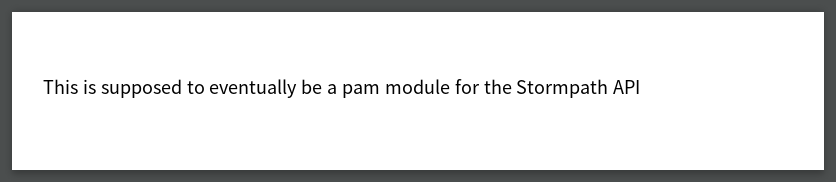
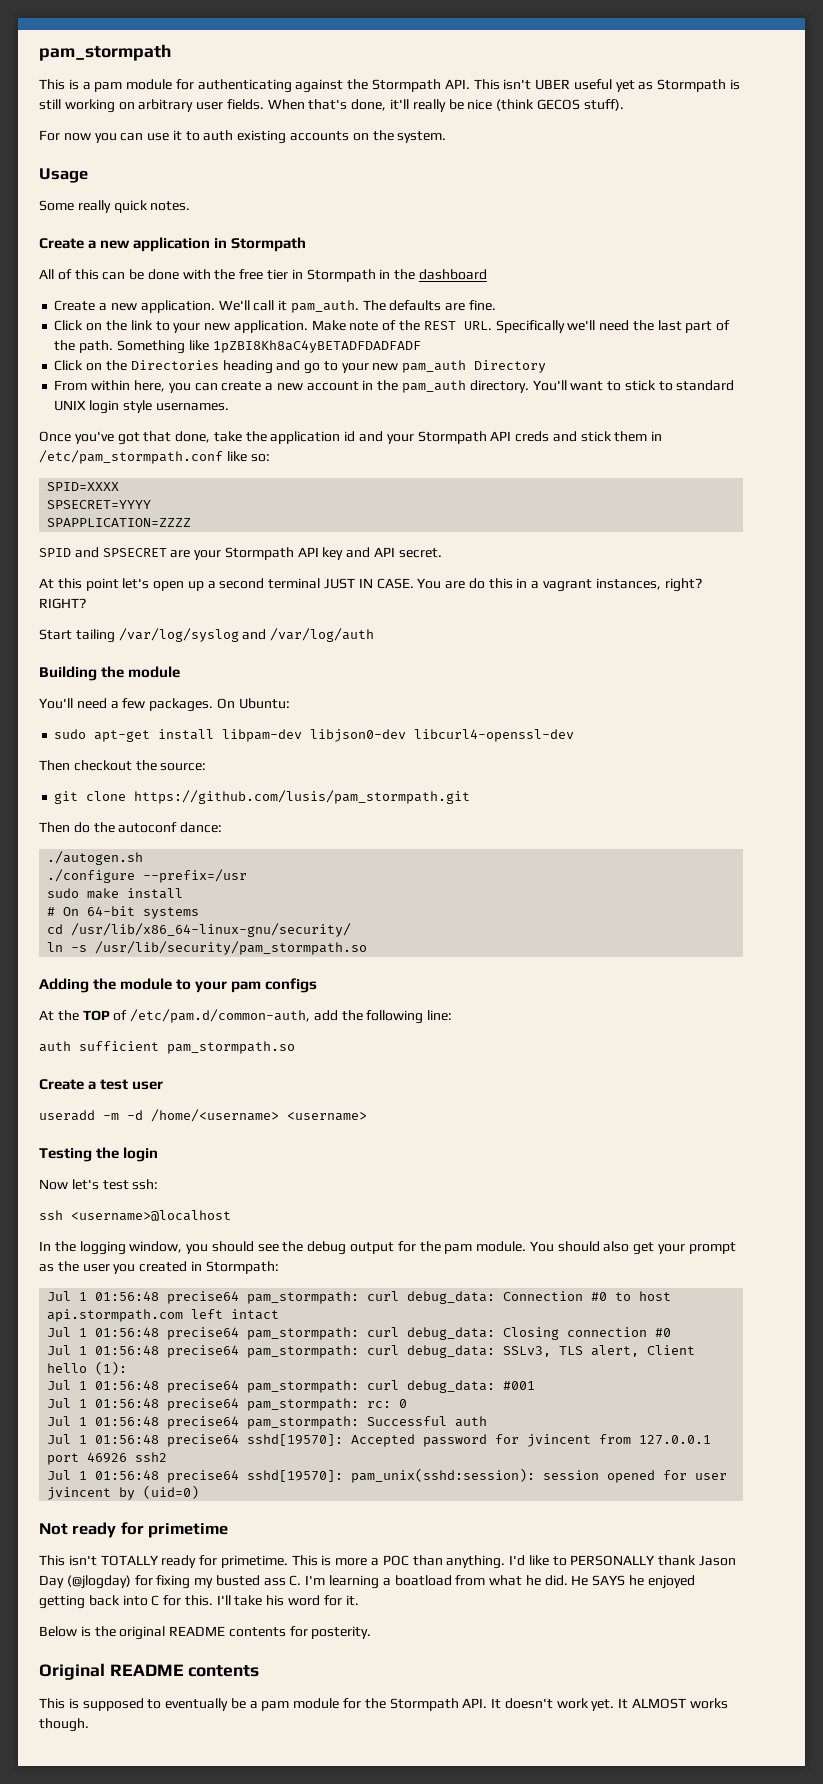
+ pam_stormpath
+ This is a pam module for authenticating against the Stormpath API. This isn't UBER useful yet as Stormpath is still working on arbitrary user fields. When that's done, it'll really be nice (think GECOS stuff).
+ For now you can use it to auth existing accounts on the system.
+ Usage
+ Some really quick notes.
+ Create a new application in Stormpath
+ All of this can be done with the free tier in Stormpath in the dashboard
+ Create a new application. We'll call it pam_auth. The defaults are fine.
+ Click on the link to your new application. Make note of the REST URL. Specifically we'll need the last part of the path. Something like 1pZBI8Kh8aC4yBETADFDADFADF
+ Click on the Directories heading and go to your new pam_auth Directory
+ From within here, you can create a new account in the pam_auth directory. You'll want to stick to standard UNIX login style usernames.
+ Once you've got that done, take the application id and your Stormpath API creds and stick them in /etc/pam_stormpath.conf like so:
+ SPID=XXXX
+ SPSECRET=YYYY
+ SPAPPLICATION=ZZZZ
+ SPID and SPSECRET are your Stormpath API key and API secret.
+ At this point let's open up a second terminal JUST IN CASE. You are do this in a vagrant instances, right? RIGHT?
+ Start tailing /var/log/syslog and /var/log/auth
+ Building the module
+ You'll need a few packages. On Ubuntu:
+ sudo apt-get install libpam-dev libjson0-dev libcurl4-openssl-dev
+ Then checkout the source:
+ git clone https://github.com/lusis/pam_stormpath.git
+ Then do the autoconf dance:
+ ./autogen.sh
+ ./configure --prefix=/usr
+ sudo make install
+ # On 64-bit systems
+ cd /usr/lib/x86_64-linux-gnu/security/
+ ln -s /usr/lib/security/pam_stormpath.so
+ Adding the module to your pam configs
+ At the TOP of /etc/pam.d/common-auth, add the following line:
+ auth sufficient pam_stormpath.so
+ Create a test user
+ useradd -m -d /home/<username> <username>
+ Testing the login
+ Now let's test ssh:
+ ssh <username>@localhost
+ In the logging window, you should see the debug output for the pam module. You should also get your prompt as the user you created in Stormpath:
+ Jul 1 01:56:48 precise64 pam_stormpath: curl debug_data: Connection #0 to host api.stormpath.com left intact
+ Jul 1 01:56:48 precise64 pam_stormpath: curl debug_data: Closing connection #0
+ Jul 1 01:56:48 precise64 pam_stormpath: curl debug_data: SSLv3, TLS alert, Client hello (1):
+ Jul 1 01:56:48 precise64 pam_stormpath: curl debug_data: #001
+ Jul 1 01:56:48 precise64 pam_stormpath: rc: 0
+ Jul 1 01:56:48 precise64 pam_stormpath: Successful auth
+ Jul 1 01:56:48 precise64 sshd[19570]: Accepted password for jvincent from 127.0.0.1 port 46926 ssh2
+ Jul 1 01:56:48 precise64 sshd[19570]: pam_unix(sshd:session): session opened for user jvincent by (uid=0)
+ Not ready for primetime
+ This isn't TOTALLY ready for primetime. This is more a POC than anything. I'd like to PERSONALLY thank Jason Day (@jlogday) for fixing my busted ass C. I'm learning a boatload from what he did. He SAYS he enjoyed getting back into C for this. I'll take his word for it.
+ Below is the original README contents for posterity.
+ Original README contents
- This is supposed to eventually be a pam module for the Stormpath API
+ This is supposed to eventually be a pam module for the Stormpath API. It doesn't work yet. It ALMOST works though.

